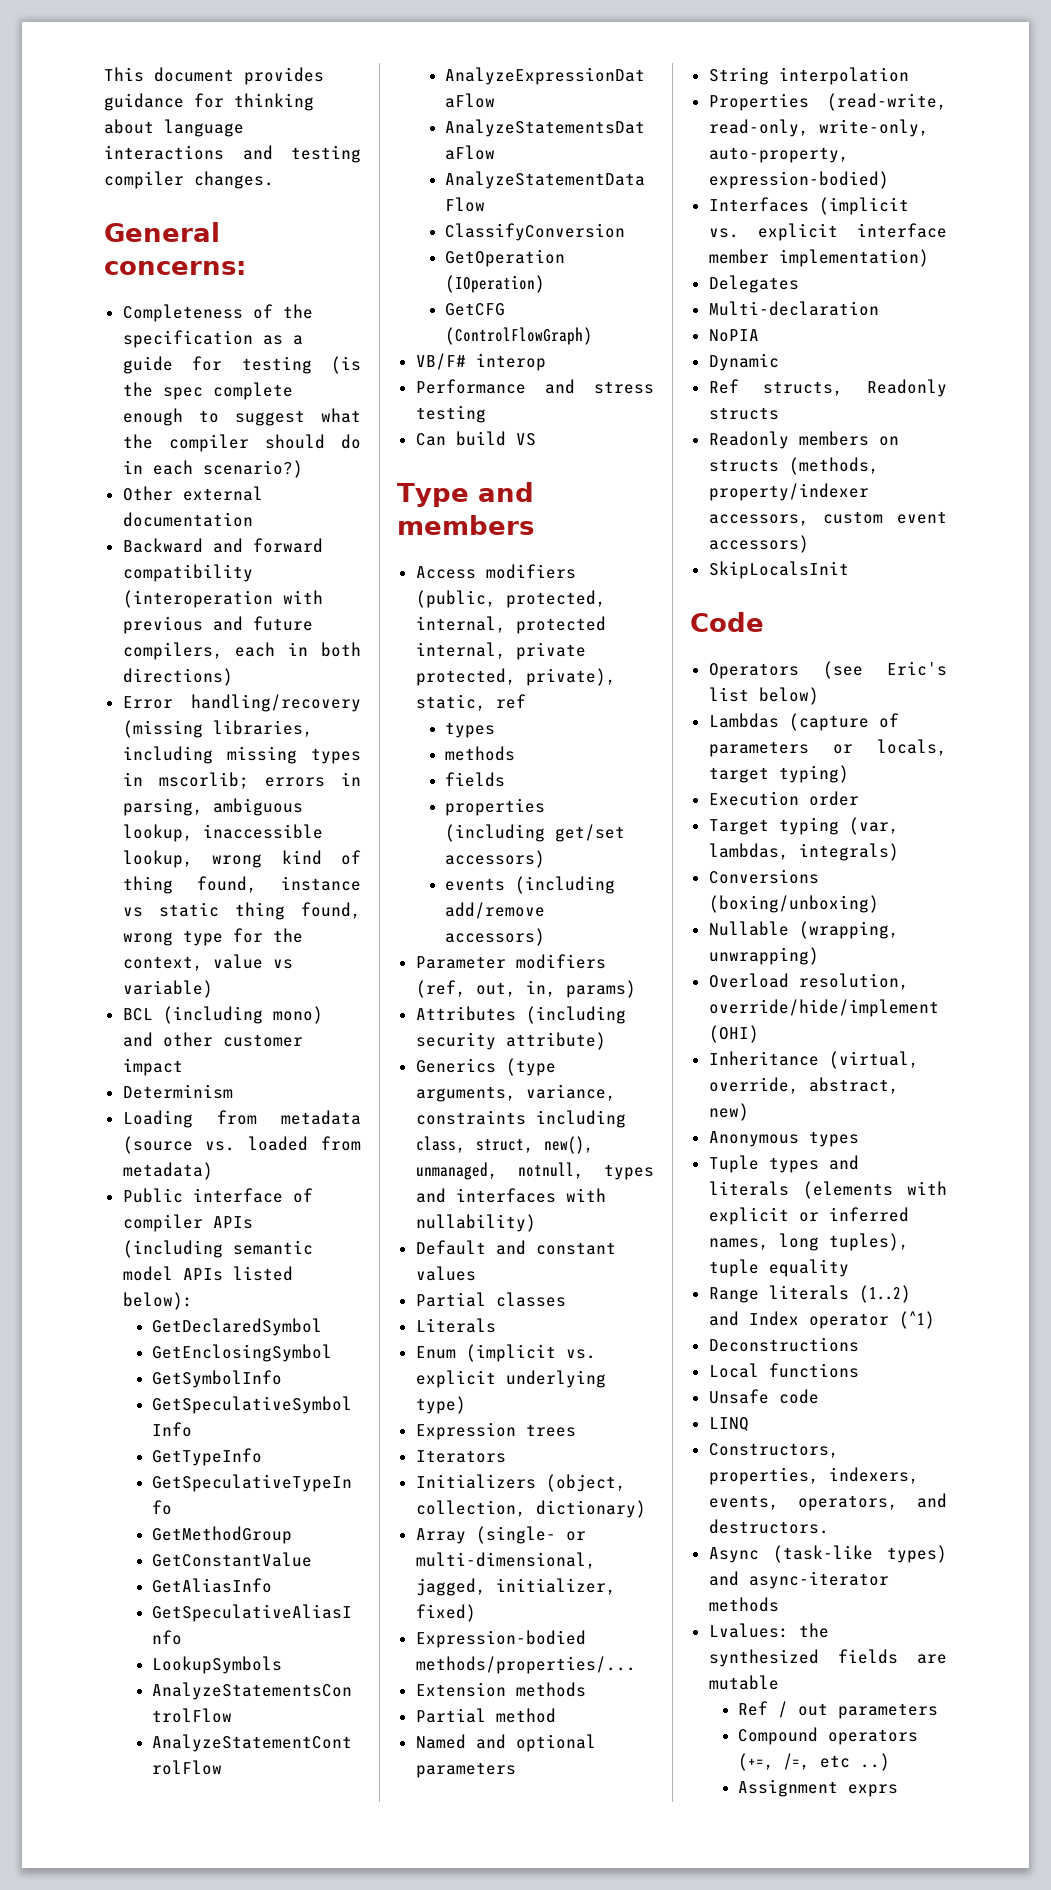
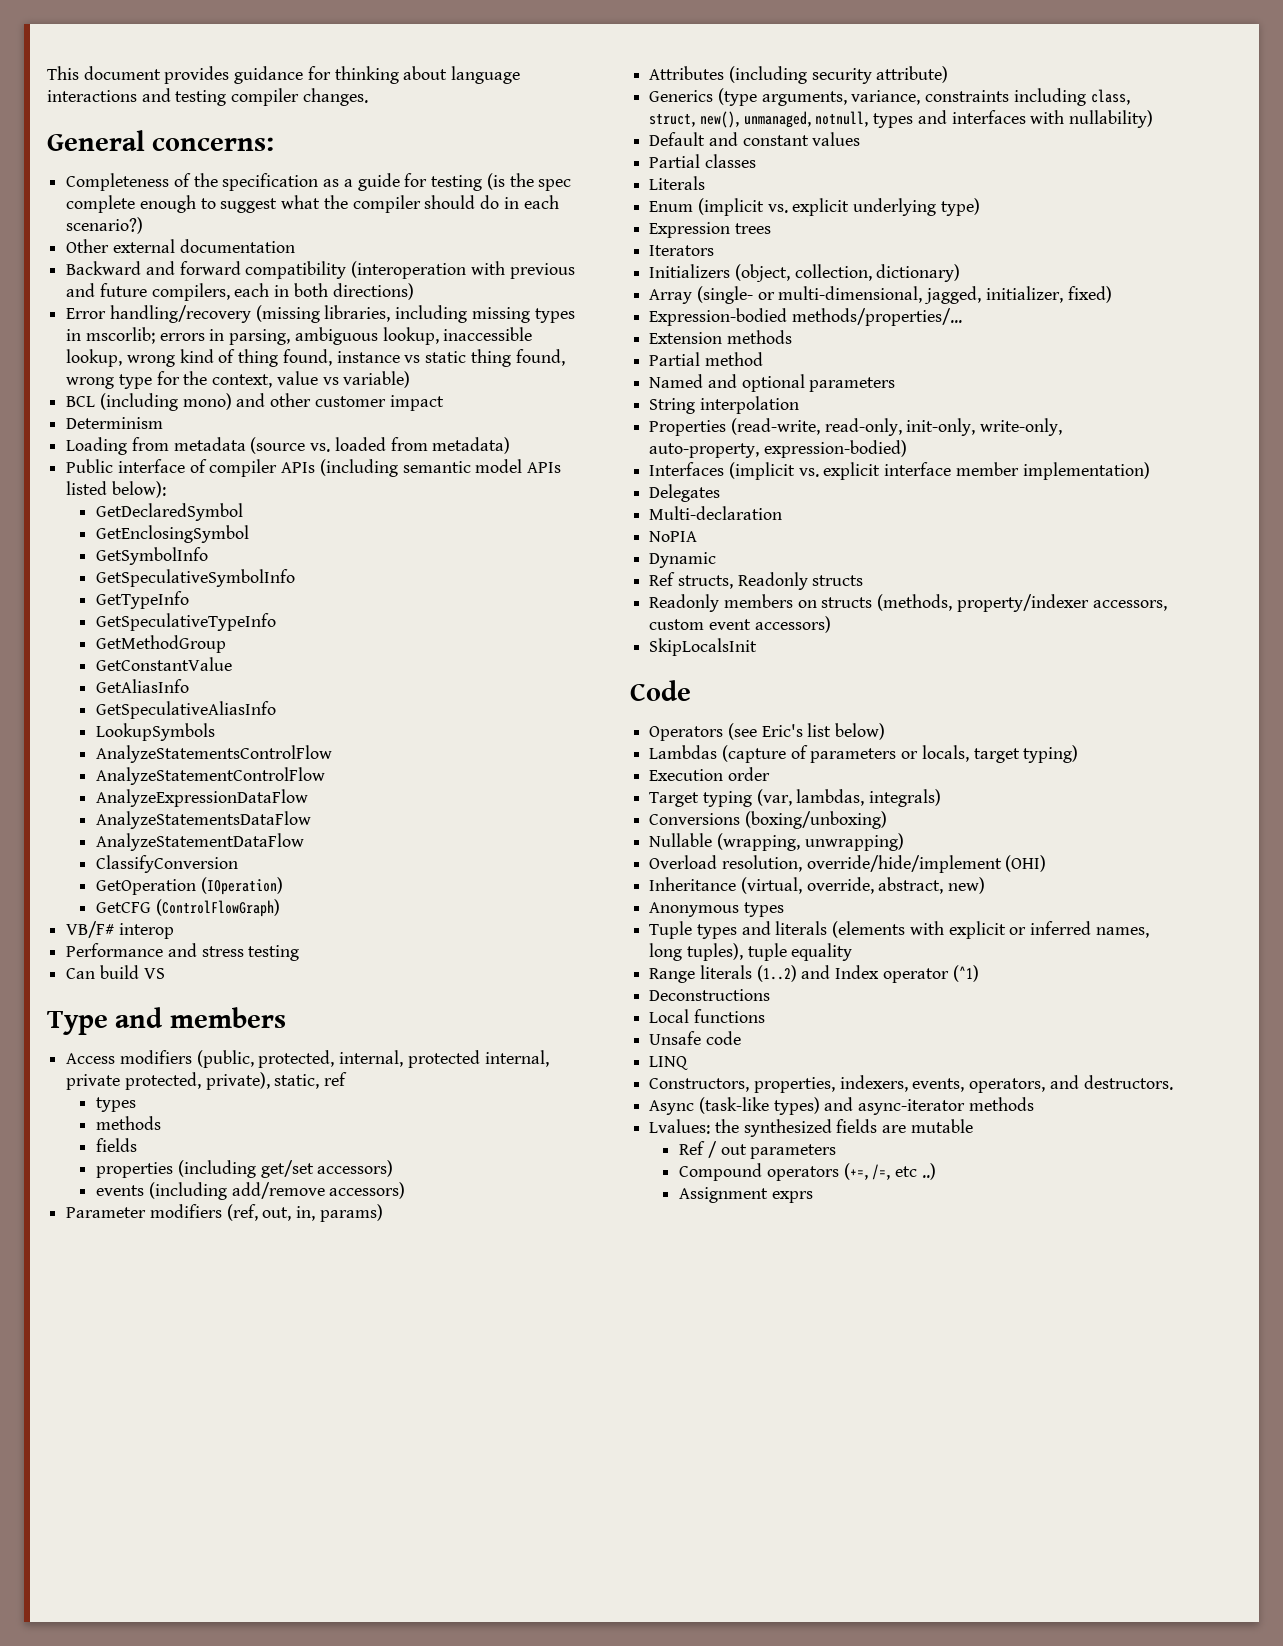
- Properties (read-write, read-only, write-only, auto-property, expression-bodied)
+ Properties (read-write, read-only, init-only, write-only, auto-property, expression-bodied)

